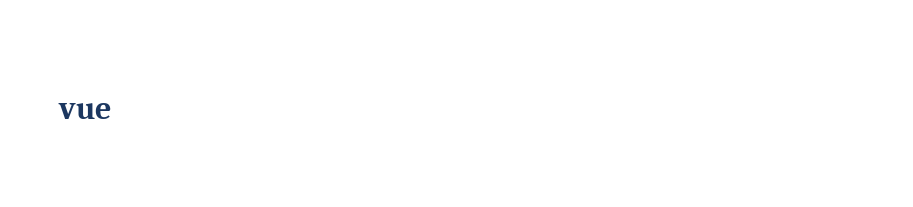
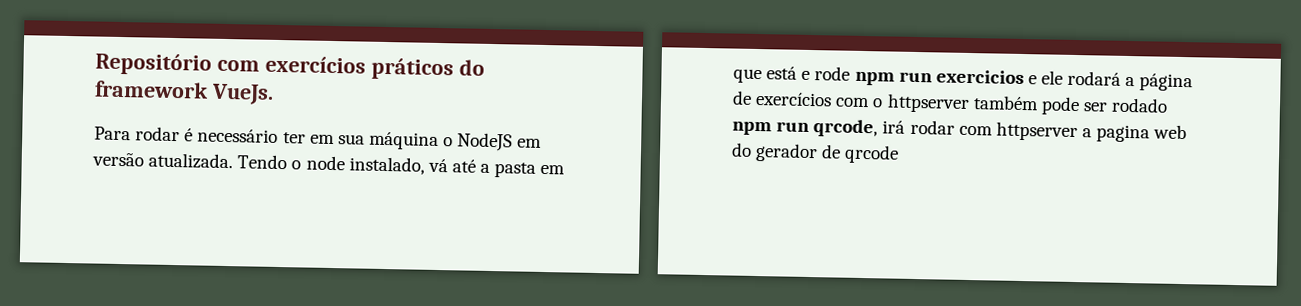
- vue
+ Repositório com exercícios práticos do framework VueJs.
+ Para rodar é necessário ter em sua máquina o NodeJS em versão atualizada. Tendo o node instalado, vá até a pasta em que está e rode npm run exercicios e ele rodará a página de exercícios com o httpserver também pode ser rodado npm run qrcode, irá rodar com httpserver a pagina web do gerador de qrcode

